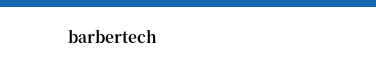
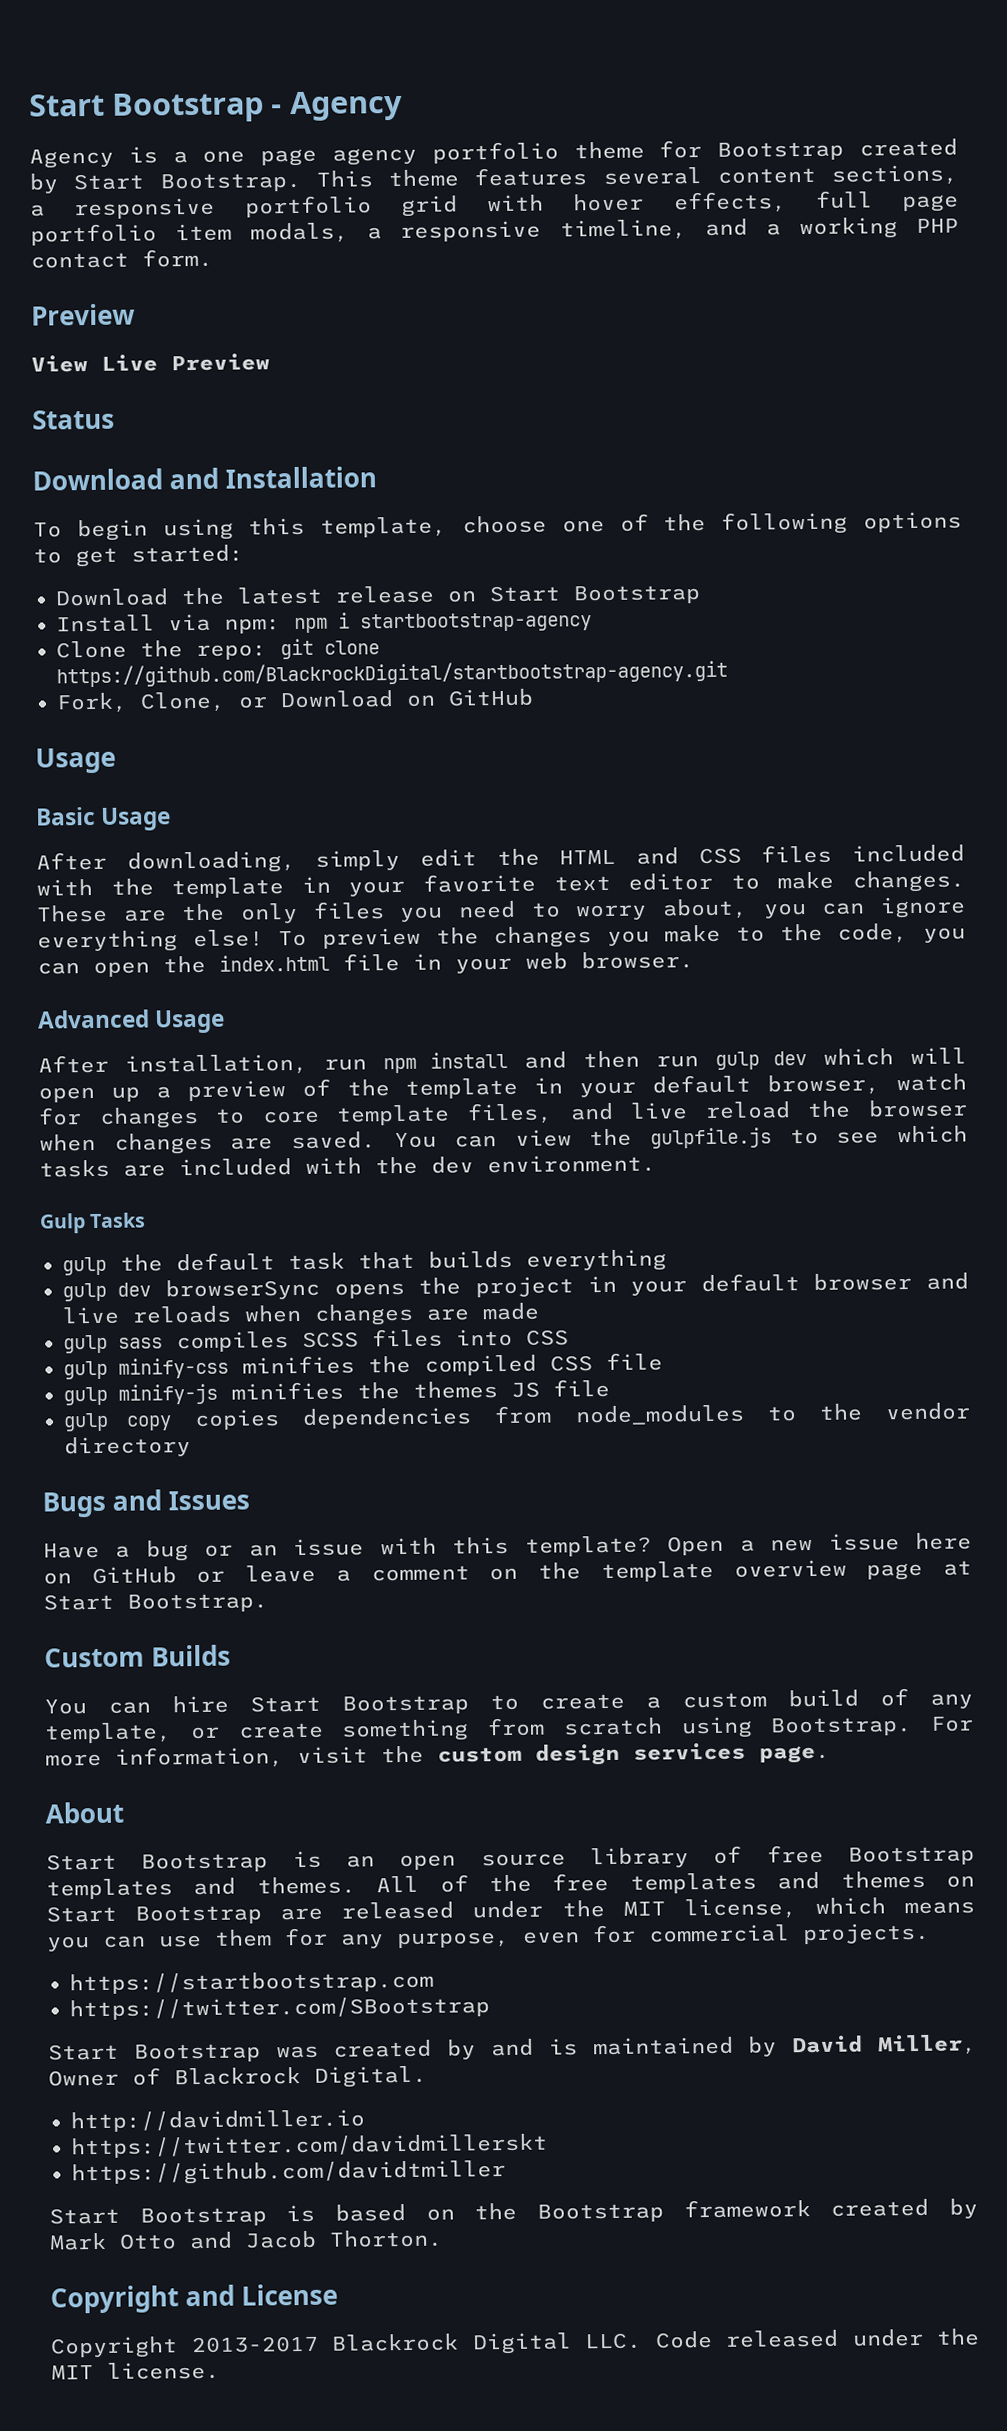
- barbertech
+ Start Bootstrap - Agency
+ Agency is a one page agency portfolio theme for Bootstrap created by Start Bootstrap. This theme features several content sections, a responsive portfolio grid with hover effects, full page portfolio item modals, a responsive timeline, and a working PHP contact form.
+ Preview
+ View Live Preview
+ Status
+ Download and Installation
+ To begin using this template, choose one of the following options to get started:
+ Download the latest release on Start Bootstrap
+ Install via npm: npm i startbootstrap-agency
+ Clone the repo: git clone https://github.com/BlackrockDigital/startbootstrap-agency.git
+ Fork, Clone, or Download on GitHub
+ Usage
+ Basic Usage
+ After downloading, simply edit the HTML and CSS files included with the template in your favorite text editor to make changes. These are the only files you need to worry about, you can ignore everything else! To preview the changes you make to the code, you can open the index.html file in your web browser.
+ Advanced Usage
+ After installation, run npm install and then run gulp dev which will open up a preview of the template in your default browser, watch for changes to core template files, and live reload the browser when changes are saved. You can view the gulpfile.js to see which tasks are included with the dev environment.
+ Gulp Tasks
+ gulp the default task that builds everything
+ gulp dev browserSync opens the project in your default browser and live reloads when changes are made
+ gulp sass compiles SCSS files into CSS
+ gulp minify-css minifies the compiled CSS file
+ gulp minify-js minifies the themes JS file
+ gulp copy copies dependencies from node_modules to the vendor directory
+ Bugs and Issues
+ Have a bug or an issue with this template? Open a new issue here on GitHub or leave a comment on the template overview page at Start Bootstrap.
+ Custom Builds
+ You can hire Start Bootstrap to create a custom build of any template, or create something from scratch using Bootstrap. For more information, visit the custom design services page.
+ About
+ Start Bootstrap is an open source library of free Bootstrap templates and themes. All of the free templates and themes on Start Bootstrap are released under the MIT license, which means you can use them for any purpose, even for commercial projects.
+ https://startbootstrap.com
+ https://twitter.com/SBootstrap
+ Start Bootstrap was created by and is maintained by David Miller, Owner of Blackrock Digital.
+ http://davidmiller.io
+ https://twitter.com/davidmillerskt
+ https://github.com/davidtmiller
+ Start Bootstrap is based on the Bootstrap framework created by Mark Otto and Jacob Thorton.
+ Copyright and License
+ Copyright 2013-2017 Blackrock Digital LLC. Code released under the MIT license.

